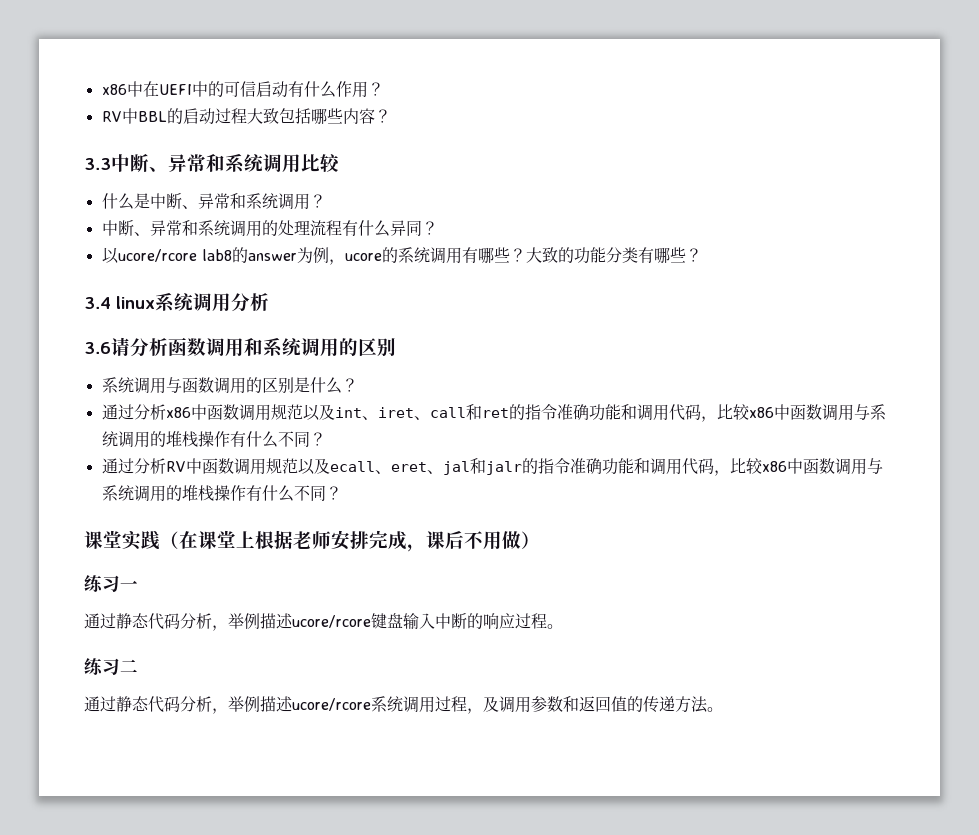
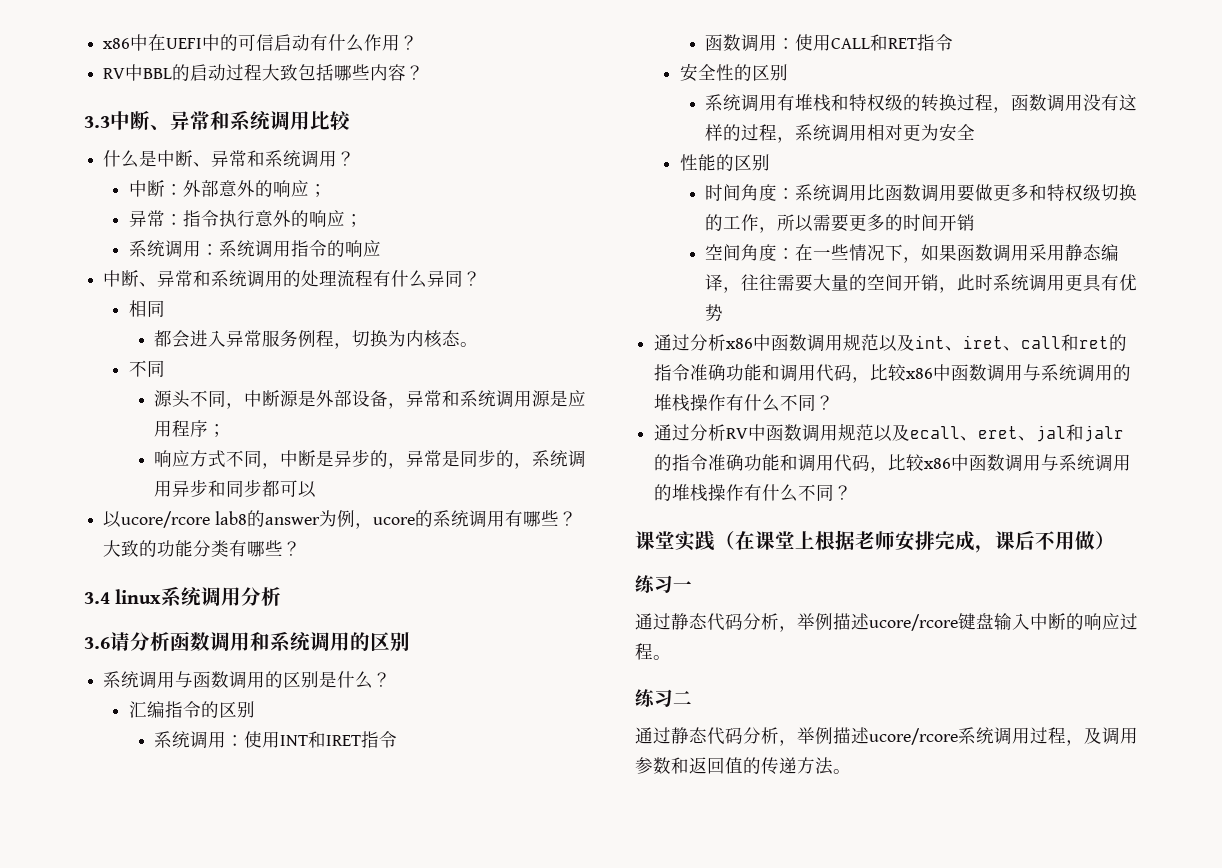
+ 中断：外部意外的响应；
+ 异常：指令执行意外的响应；
+ 系统调用：系统调用指令的响应
+ 相同
+ 都会进入异常服务例程，切换为内核态。
+ 不同
+ 源头不同，中断源是外部设备，异常和系统调用源是应用程序；
+ 响应方式不同，中断是异步的，异常是同步的，系统调用异步和同步都可以
+ 汇编指令的区别
+ 系统调用：使用INT和IRET指令
+ 函数调用：使用CALL和RET指令
+ 安全性的区别
+ 系统调用有堆栈和特权级的转换过程，函数调用没有这样的过程，系统调用相对更为安全
+ 性能的区别
+ 时间角度：系统调用比函数调用要做更多和特权级切换的工作，所以需要更多的时间开销
+ 空间角度：在一些情况下，如果函数调用采用静态编译，往往需要大量的空间开销，此时系统调用更具有优势

